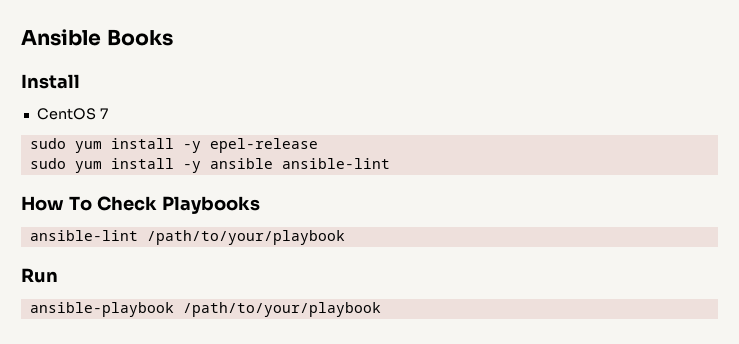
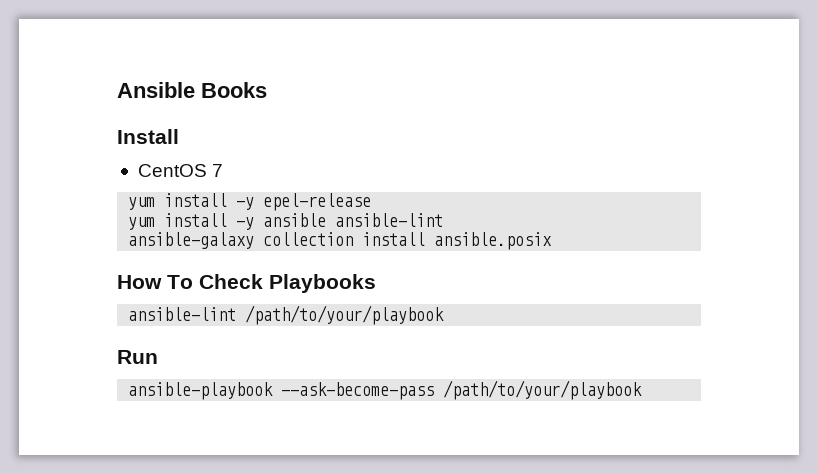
- sudo yum install -y epel-release
+ yum install -y epel-release
- sudo yum install -y ansible ansible-lint
+ yum install -y ansible ansible-lint
+ ansible-galaxy collection install ansible.posix
- ansible-playbook /path/to/your/playbook
+ ansible-playbook --ask-become-pass /path/to/your/playbook

